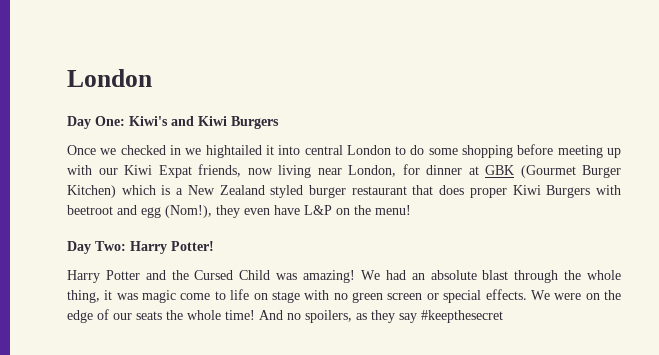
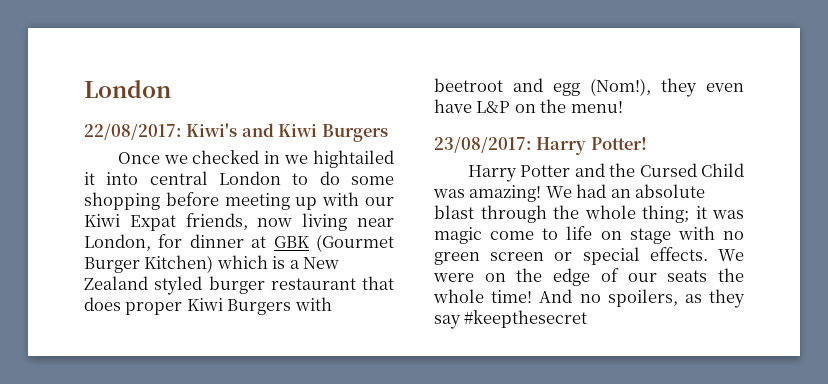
- Day One: Kiwi's and Kiwi Burgers
+ 22/08/2017: Kiwi's and Kiwi Burgers
- Day Two: Harry Potter!
+ 23/08/2017: Harry Potter!
- We had an absolute blast through the whole thing, it was magic come to life on stage with no green screen or special effects.
+ We had an absolute blast through the whole thing; it was magic come to life on stage with no green screen or special effects.

